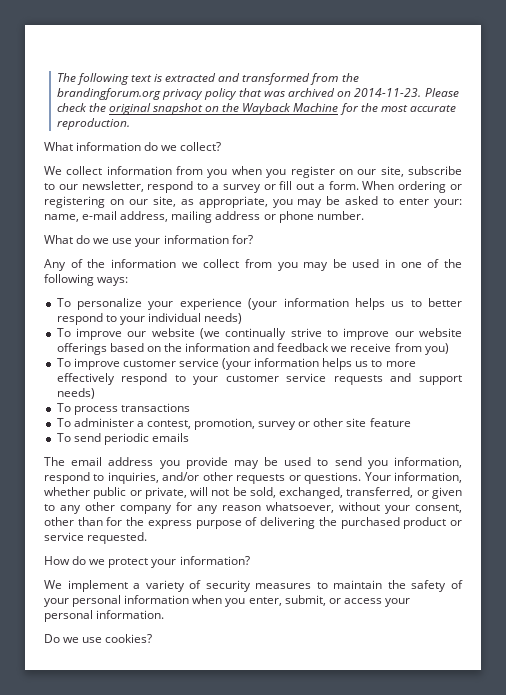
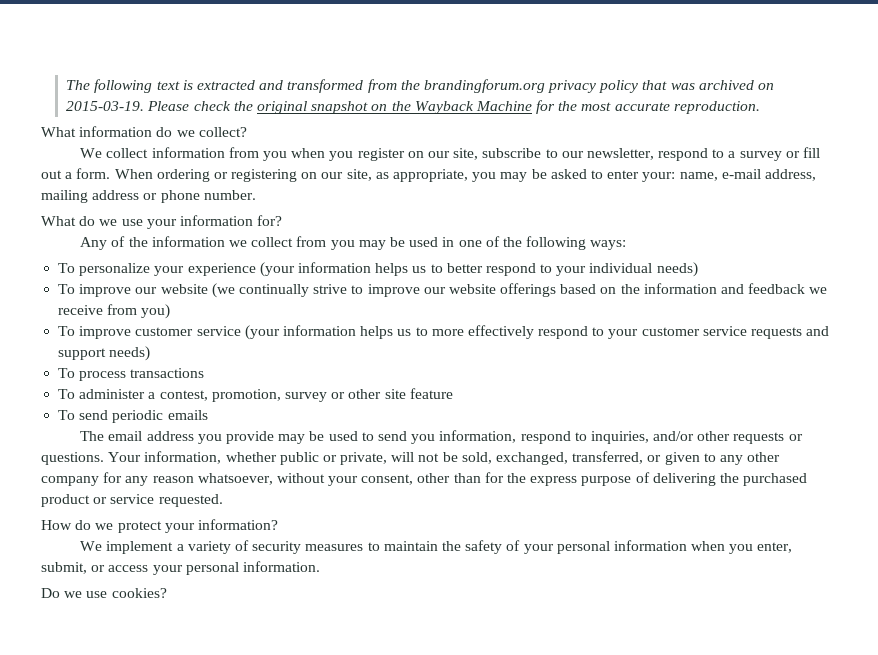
- The following text is extracted and transformed from the brandingforum.org privacy policy that was archived on 2014-11-23.
+ The following text is extracted and transformed from the brandingforum.org privacy policy that was archived on 2015-03-19.

